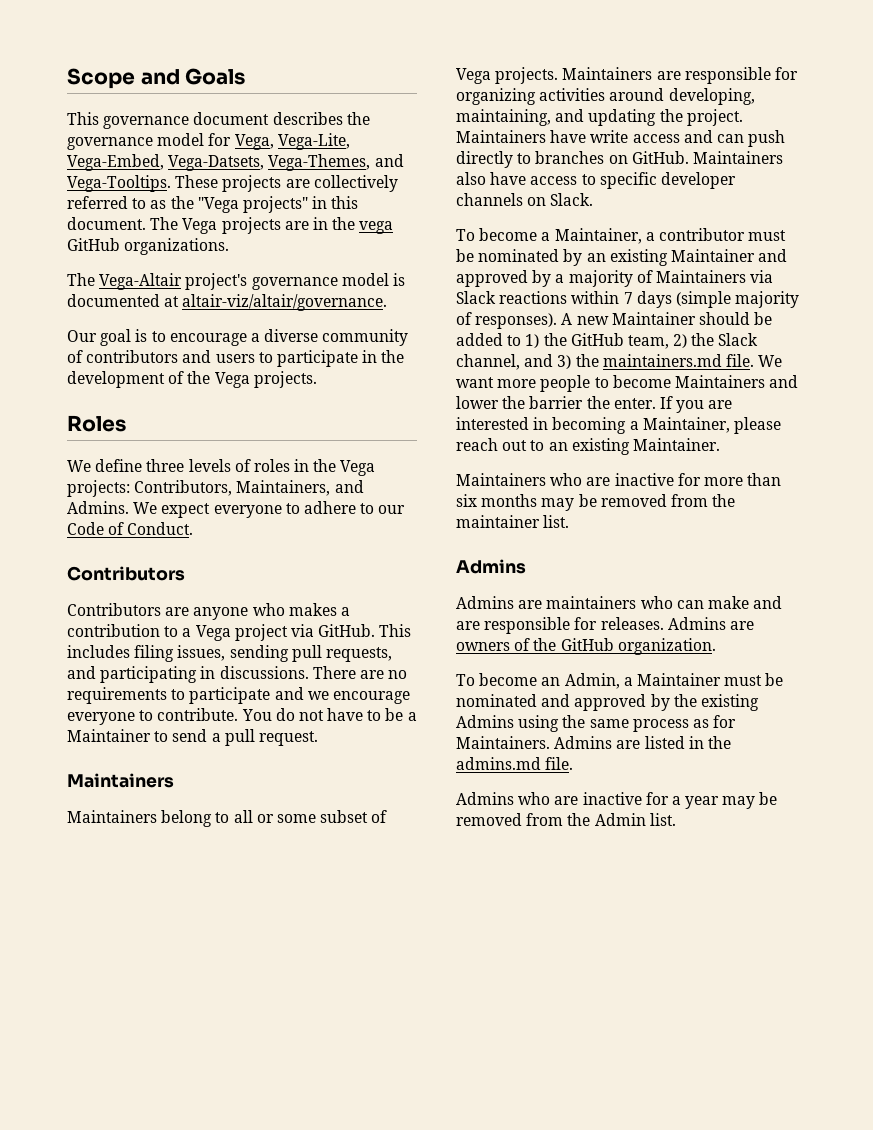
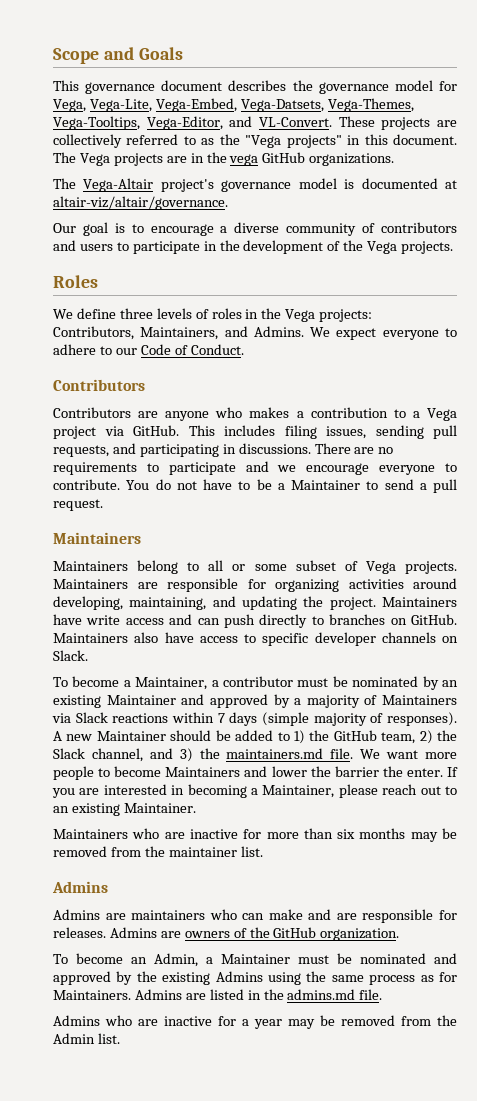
- This governance document describes the governance model for Vega, Vega-Lite, Vega-Embed, Vega-Datsets, Vega-Themes, and Vega-Tooltips.
+ This governance document describes the governance model for Vega, Vega-Lite, Vega-Embed, Vega-Datsets, Vega-Themes, Vega-Tooltips, Vega-Editor, and VL-Convert.

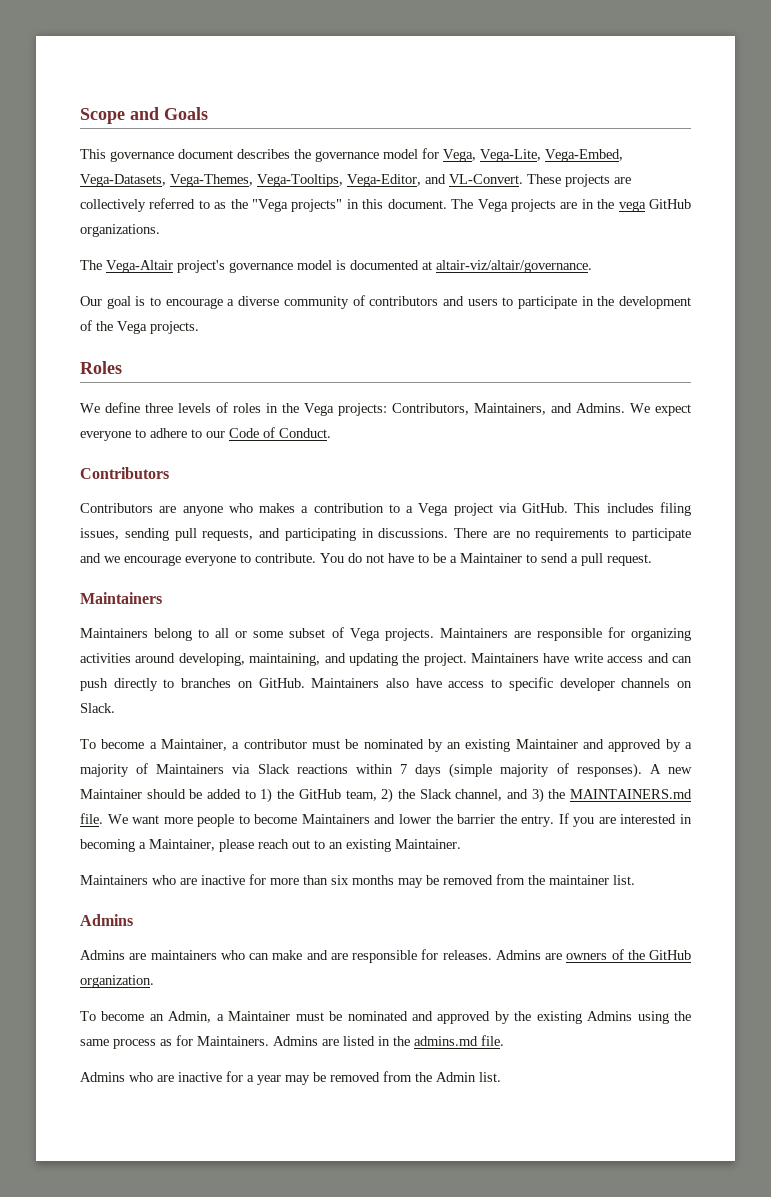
- This governance document describes the governance model for Vega, Vega-Lite, Vega-Embed, Vega-Datsets, Vega-Themes, Vega-Tooltips, Vega-Editor, and VL-Convert.
+ This governance document describes the governance model for Vega, Vega-Lite, Vega-Embed, Vega-Datasets, Vega-Themes, Vega-Tooltips, Vega-Editor, and VL-Convert.
- A new Maintainer should be added to 1) the GitHub team, 2) the Slack channel, and 3) the maintainers.md file.
+ A new Maintainer should be added to 1) the GitHub team, 2) the Slack channel, and 3) the MAINTAINERS.md file.
- We want more people to become Maintainers and lower the barrier the enter.
+ We want more people to become Maintainers and lower the barrier the entry.

